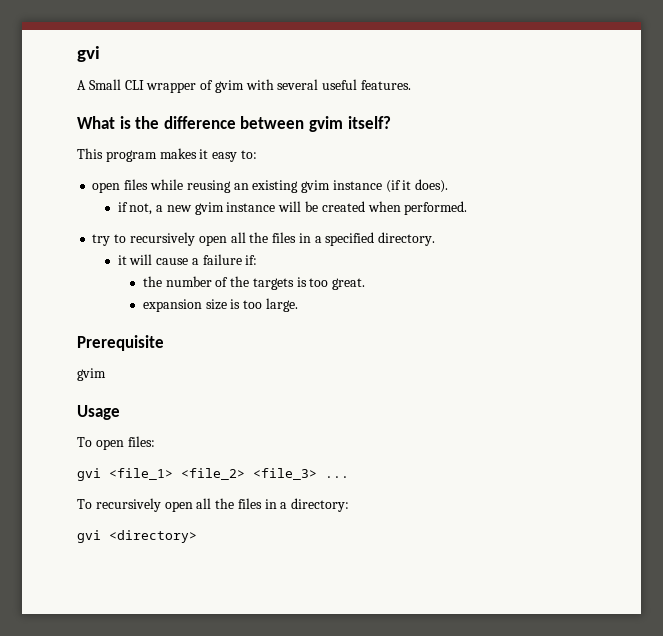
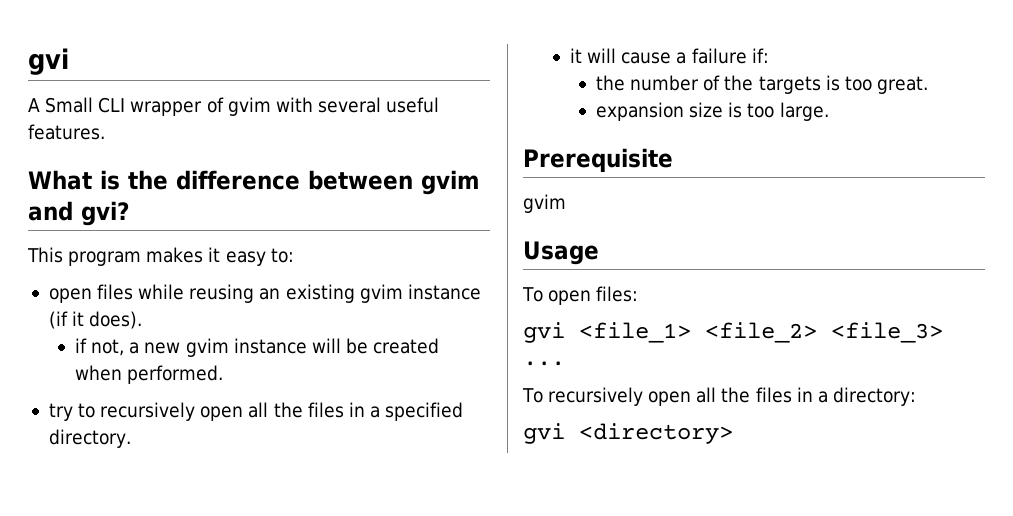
- What is the difference between gvim itself?
+ What is the difference between gvim and gvi?

